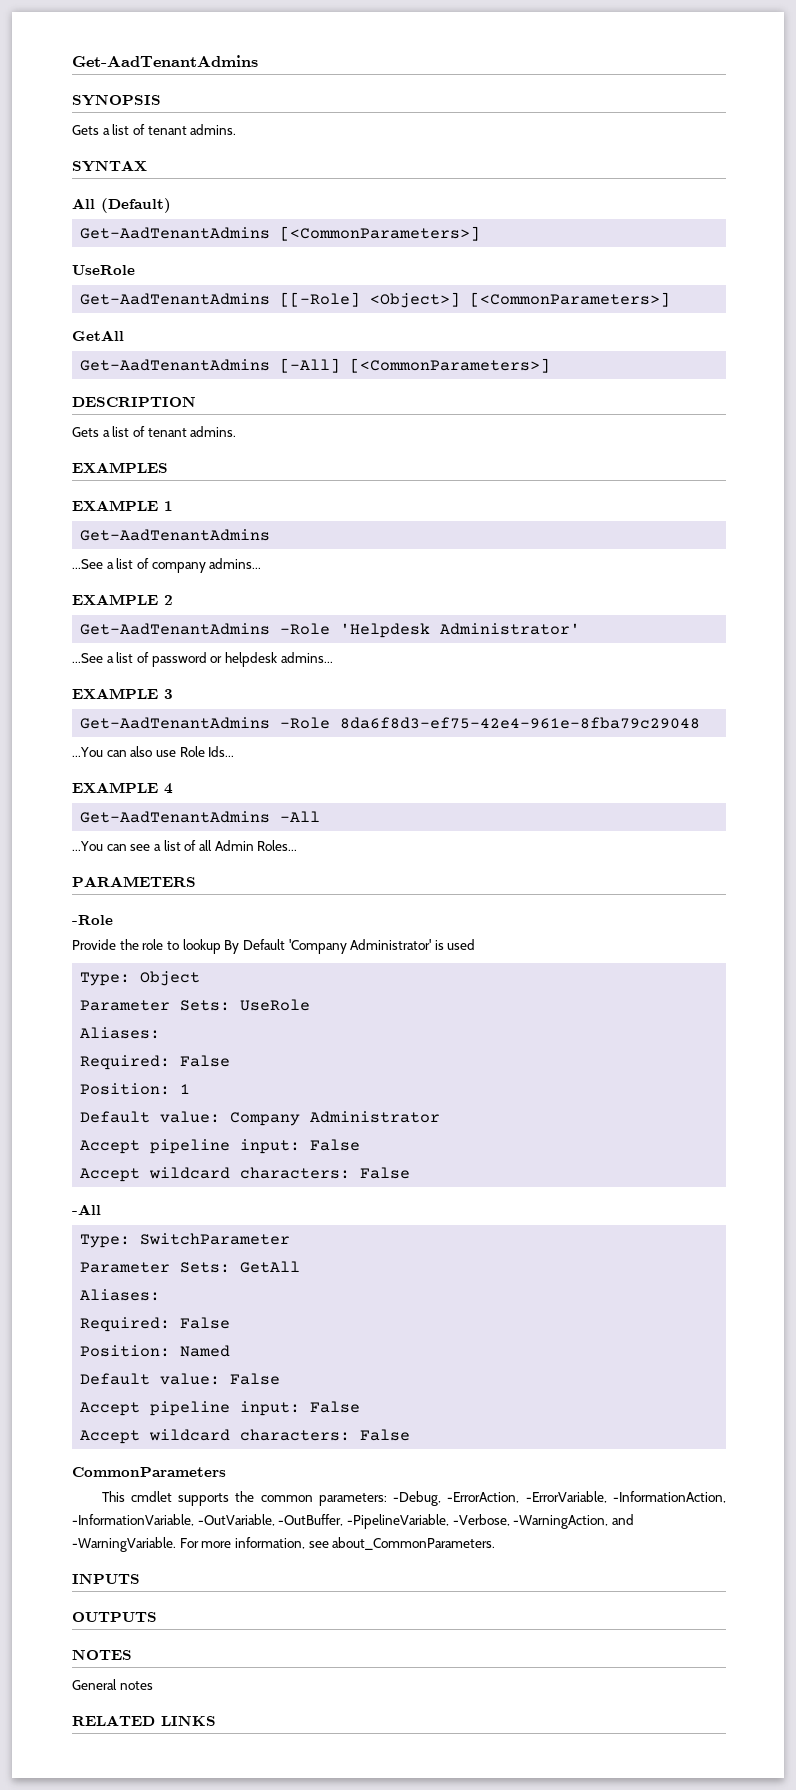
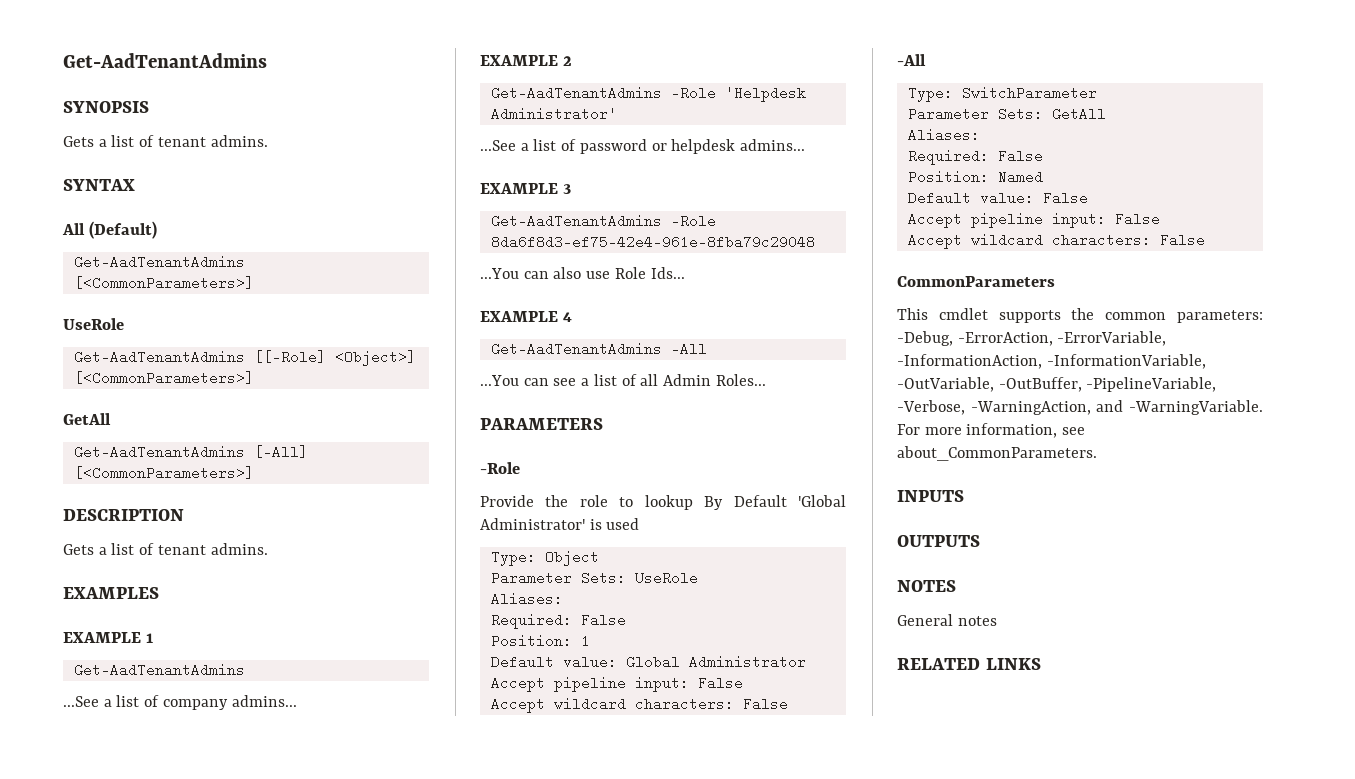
- Provide the role to lookup By Default 'Company Administrator' is used
+ Provide the role to lookup By Default 'Global Administrator' is used
- Default value: Company Administrator
+ Default value: Global Administrator

